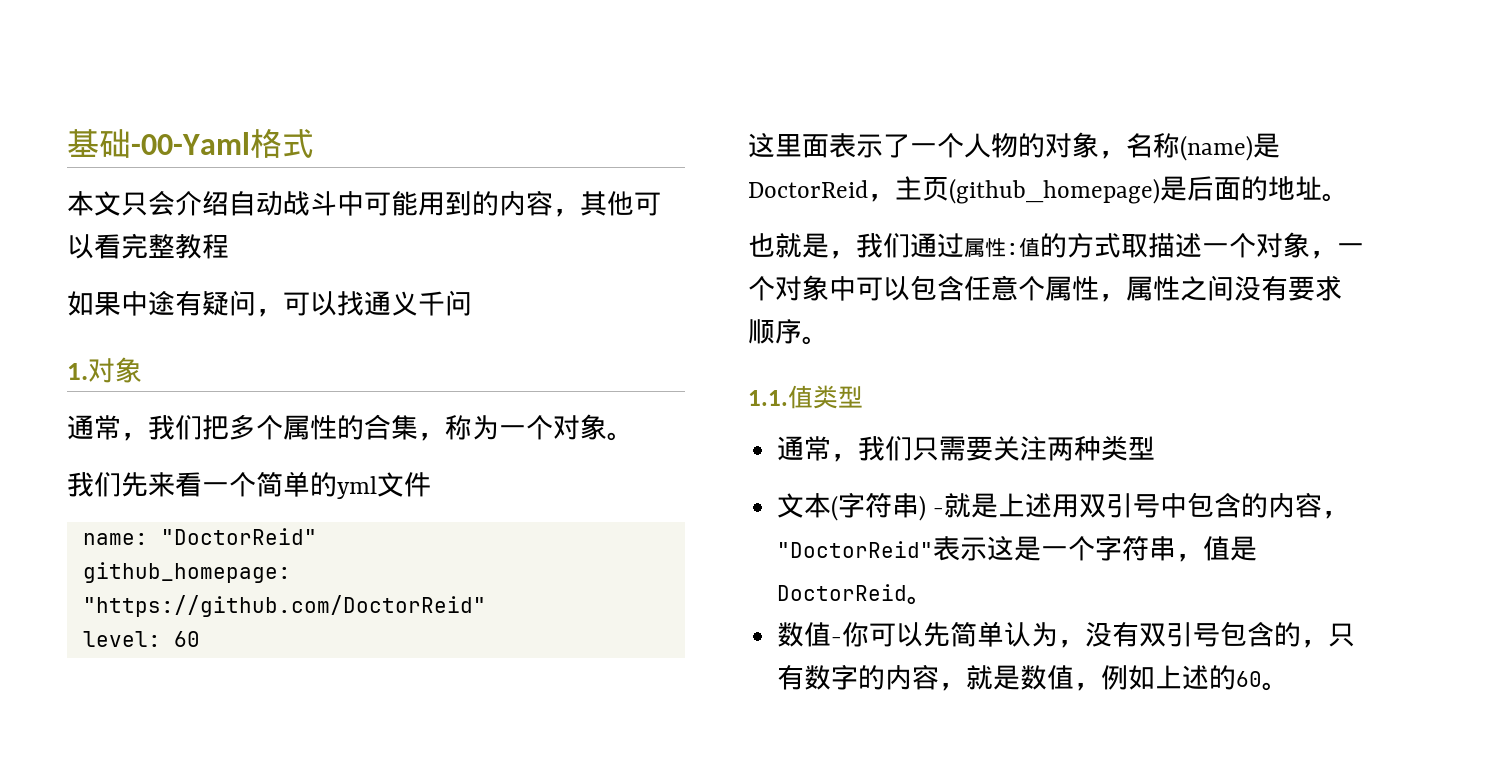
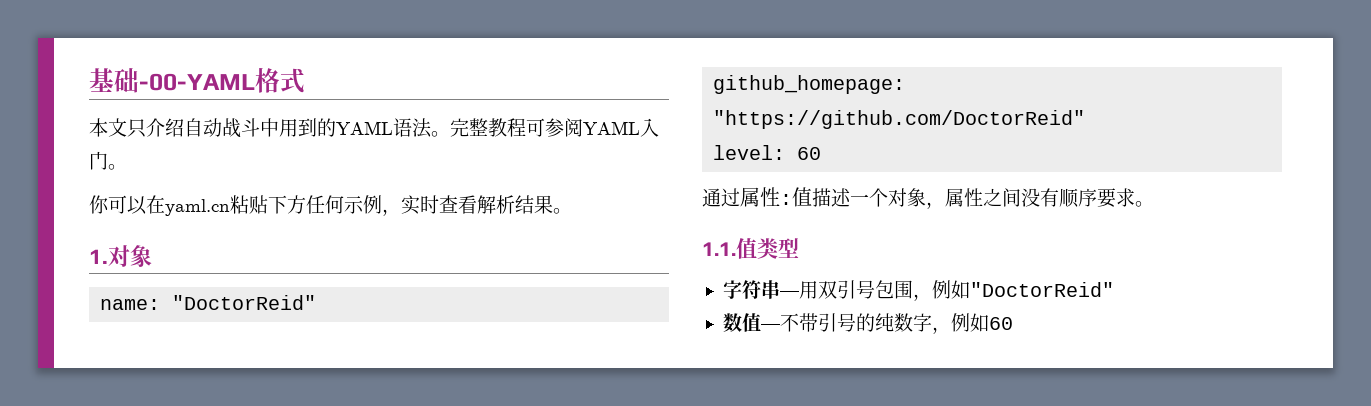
- 基础-00-Yaml格式
+ 基础-00-YAML格式
- 本文只会介绍自动战斗中可能用到的内容，其他可以看完整教程
- 如果中途有疑问，可以找通义千问
+ 本文只介绍自动战斗中用到的YAML语法。完整教程可参阅YAML入门。
+ 你可以在yaml.cn粘贴下方任何示例，实时查看解析结果。
  1.对象
- 通常，我们把多个属性的合集，称为一个对象。
- 我们先来看一个简单的yml文件
- 这里面表示了一个人物的对象，名称(name)是DoctorReid，主页(github_homepage)是后面的地址。
- 也就是，我们通过属性:值的方式取描述一个对象，一个对象中可以包含任意个属性，属性之间没有要求顺序。
+ 通过属性:值描述一个对象，属性之间没有顺序要求。
- 通常，我们只需要关注两种类型
- 文本(字符串) -就是上述用双引号中包含的内容，"DoctorReid"表示这是一个字符串，值是DoctorReid。
- 数值-你可以先简单认为，没有双引号包含的，只有数字的内容，就是数值，例如上述的60。
+ 字符串—用双引号包围，例如"DoctorReid"
+ 数值—不带引号的纯数字，例如60

